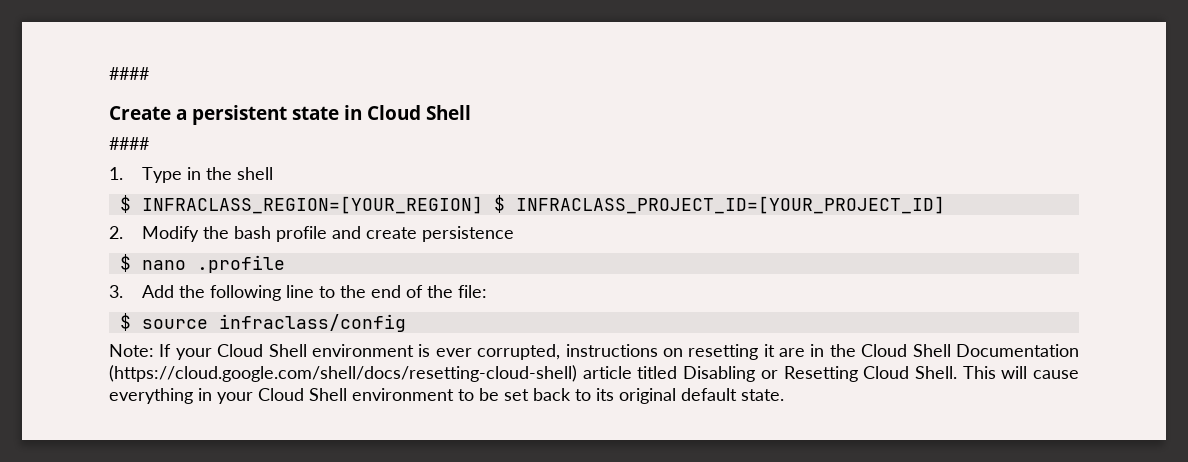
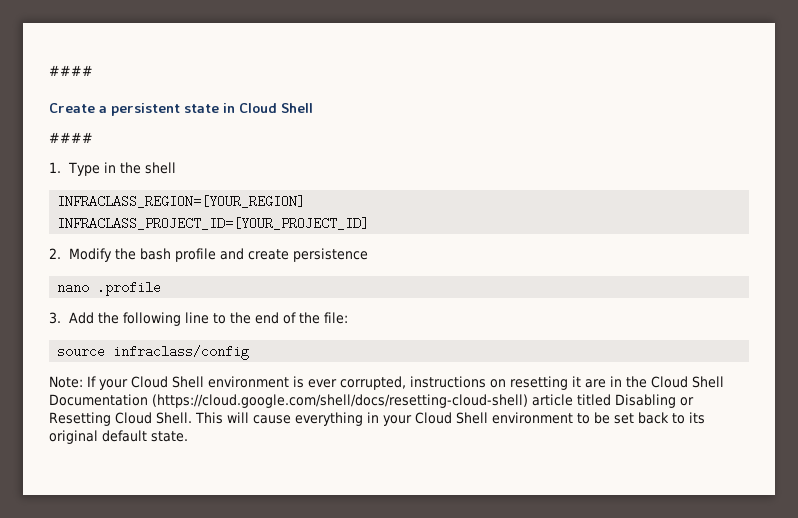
- $ INFRACLASS_REGION=[YOUR_REGION] $ INFRACLASS_PROJECT_ID=[YOUR_PROJECT_ID]
+ INFRACLASS_REGION=[YOUR_REGION]
+ INFRACLASS_PROJECT_ID=[YOUR_PROJECT_ID]
- $ nano .profile
+ nano .profile
- $ source infraclass/config
+ source infraclass/config

